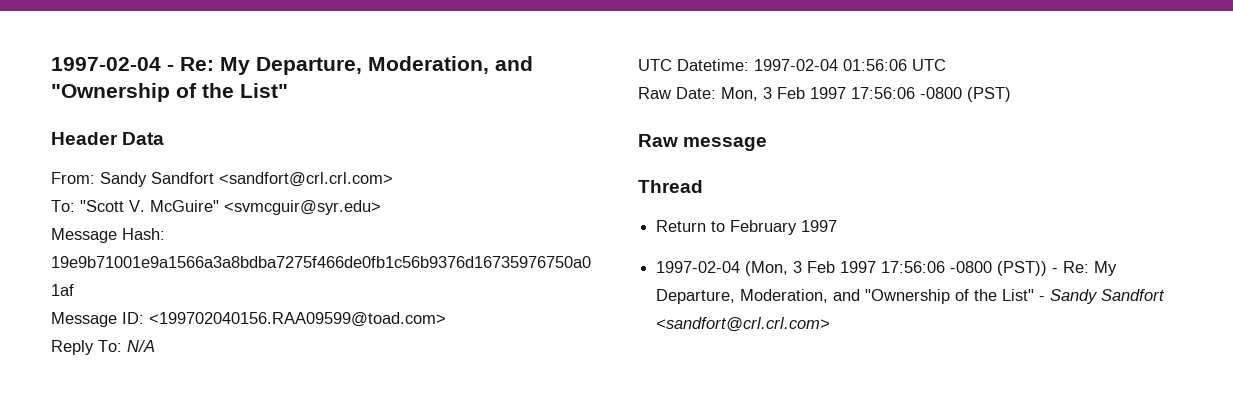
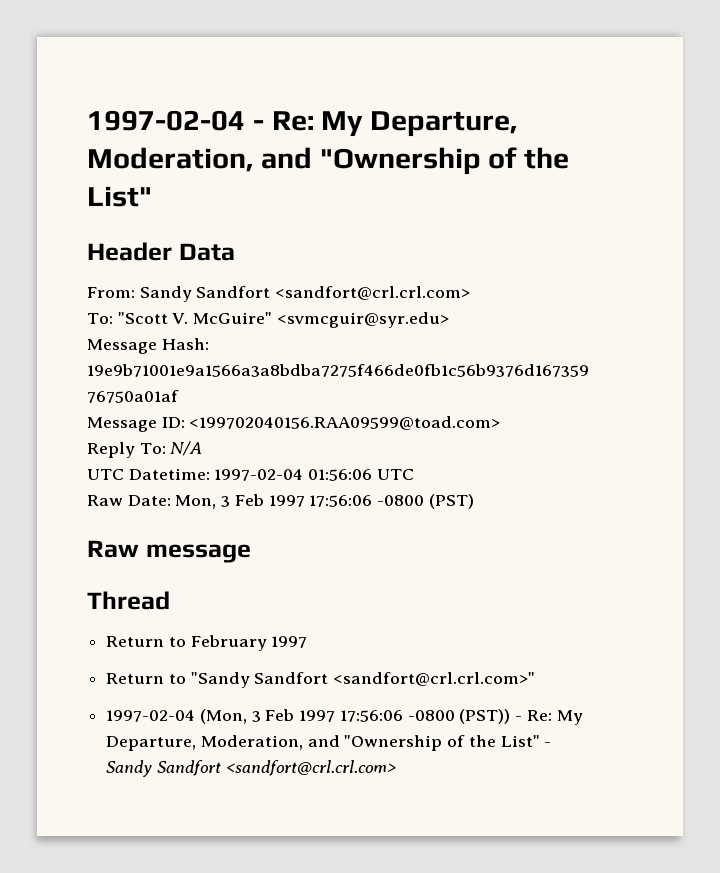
+ Return to "Sandy Sandfort <sandfort@crl.crl.com>"

